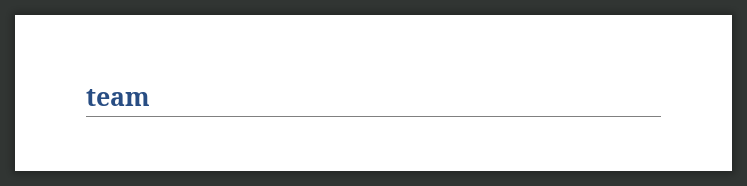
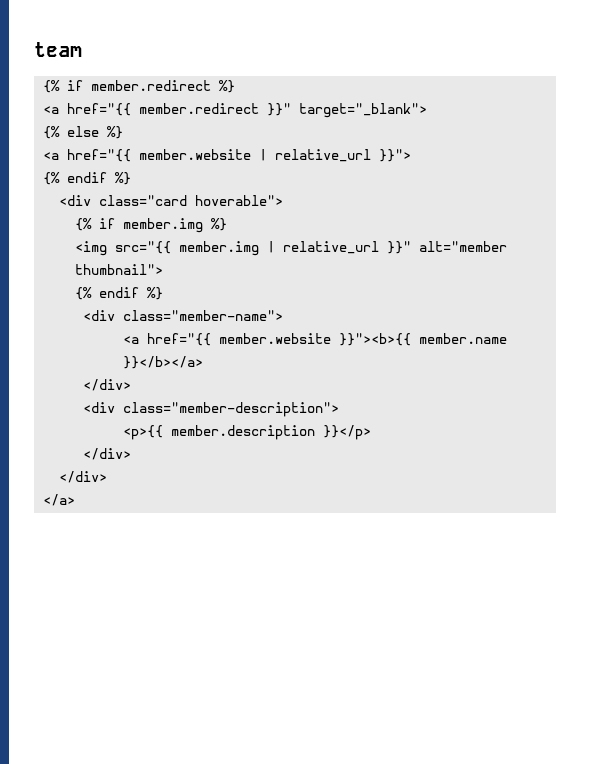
+ {% if member.redirect %}
+ <a href="{{ member.redirect }}" target="_blank">
+ {% else %}
+ <a href="{{ member.website | relative_url }}">
+ {% endif %}
+ <div class="card hoverable">
+ {% if member.img %}
+ <img src="{{ member.img | relative_url }}" alt="member thumbnail">
+ {% endif %}
+ <div class="member-name">
+ <a href="{{ member.website }}"><b>{{ member.name }}</b></a>
+ </div>
+ <div class="member-description">
+ <p>{{ member.description }}</p>
+ </div>
+ </div>
+ </a>

